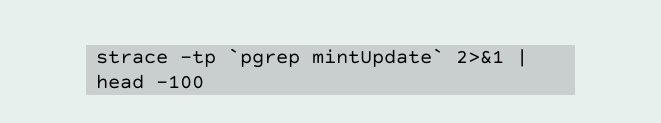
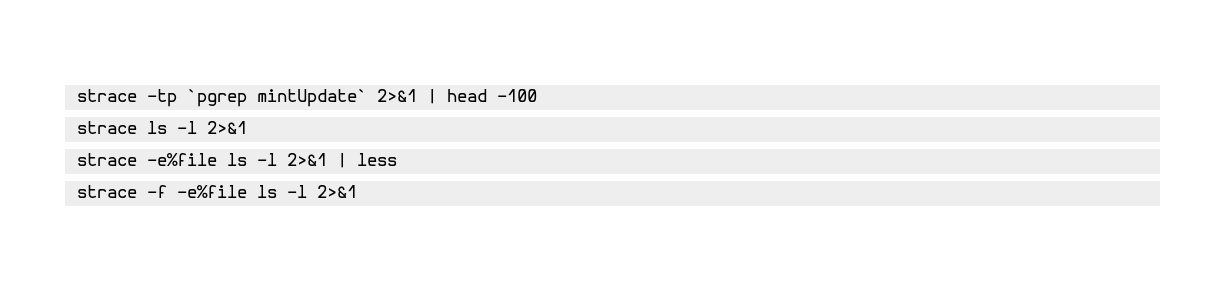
+ strace ls -l 2>&1
+ strace -e%file ls -l 2>&1 | less
+ strace -f -e%file ls -l 2>&1

